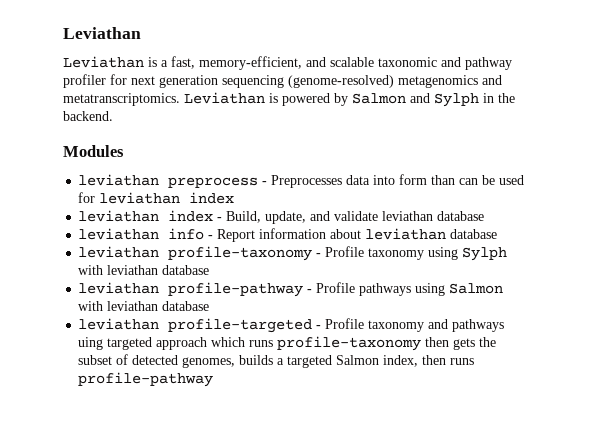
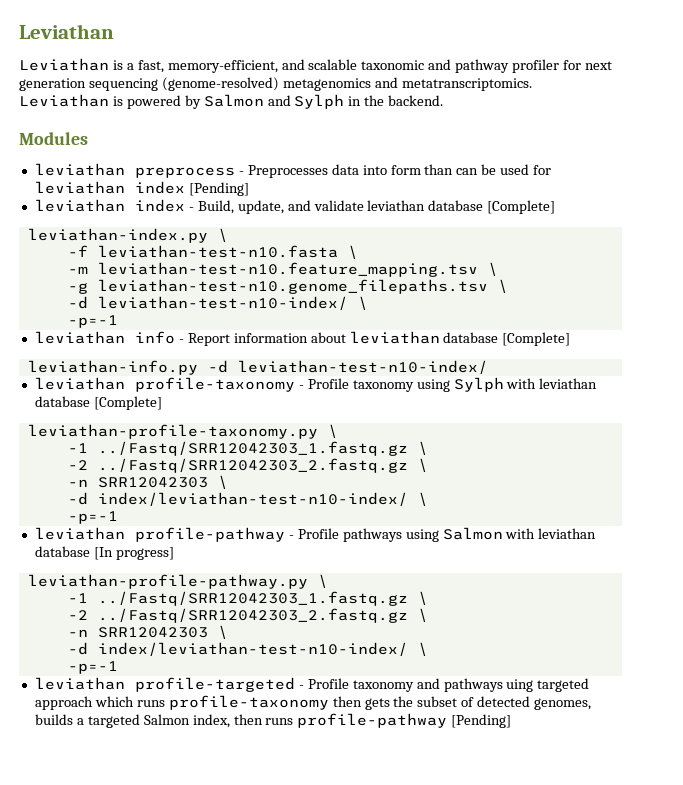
- leviathan preprocess - Preprocesses data into form than can be used for leviathan index
+ leviathan preprocess - Preprocesses data into form than can be used for leviathan index [Pending]
- leviathan index - Build, update, and validate leviathan database
+ leviathan index - Build, update, and validate leviathan database [Complete]
+ leviathan-index.py \
+ -f leviathan-test-n10.fasta \
+ -m leviathan-test-n10.feature_mapping.tsv \
+ -g leviathan-test-n10.genome_filepaths.tsv \
+ -d leviathan-test-n10-index/ \
+ -p=-1
- leviathan info - Report information about leviathan database
+ leviathan info - Report information about leviathan database [Complete]
+ leviathan-info.py -d leviathan-test-n10-index/
- leviathan profile-taxonomy - Profile taxonomy using Sylph with leviathan database
+ leviathan profile-taxonomy - Profile taxonomy using Sylph with leviathan database [Complete]
+ leviathan-profile-taxonomy.py \
+ -1 ../Fastq/SRR12042303_1.fastq.gz \
+ -2 ../Fastq/SRR12042303_2.fastq.gz \
+ -n SRR12042303 \
+ -d index/leviathan-test-n10-index/ \
+ -p=-1
- leviathan profile-pathway - Profile pathways using Salmon with leviathan database
+ leviathan profile-pathway - Profile pathways using Salmon with leviathan database [In progress]
+ leviathan-profile-pathway.py \
+ -1 ../Fastq/SRR12042303_1.fastq.gz \
+ -2 ../Fastq/SRR12042303_2.fastq.gz \
+ -n SRR12042303 \
+ -d index/leviathan-test-n10-index/ \
+ -p=-1
- leviathan profile-targeted - Profile taxonomy and pathways uing targeted approach which runs profile-taxonomy then gets the subset of detected genomes, builds a targeted Salmon index, then runs profile-pathway
+ leviathan profile-targeted - Profile taxonomy and pathways uing targeted approach which runs profile-taxonomy then gets the subset of detected genomes, builds a targeted Salmon index, then runs profile-pathway [Pending]

